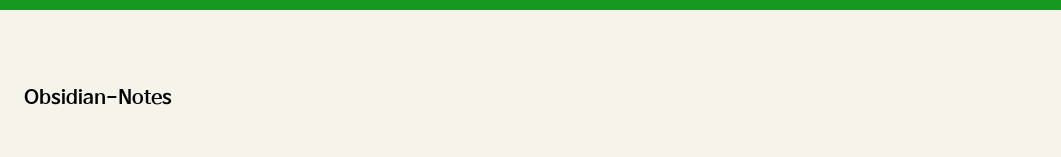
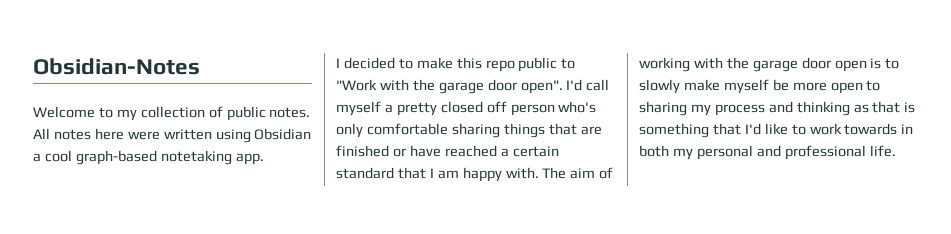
+ Welcome to my collection of public notes. All notes here were written using Obsidian a cool graph-based notetaking app.
+ I decided to make this repo public to "Work with the garage door open". I'd call myself a pretty closed off person who's only comfortable sharing things that are finished or have reached a certain standard that I am happy with. The aim of working with the garage door open is to slowly make myself be more open to sharing my process and thinking as that is something that I'd like to work towards in both my personal and professional life.

